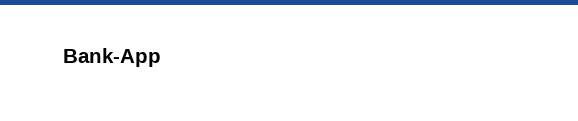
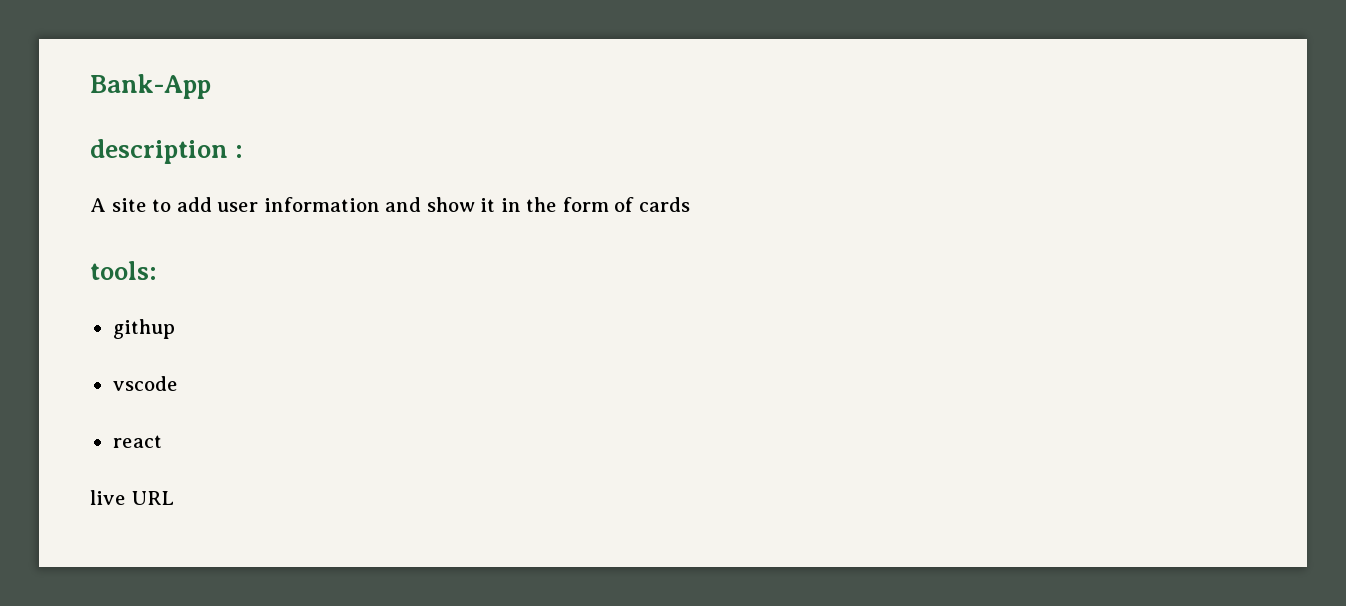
+ description :
+ A site to add user information and show it in the form of cards
+ tools:
+ githup
+ vscode
+ react
+ live URL

